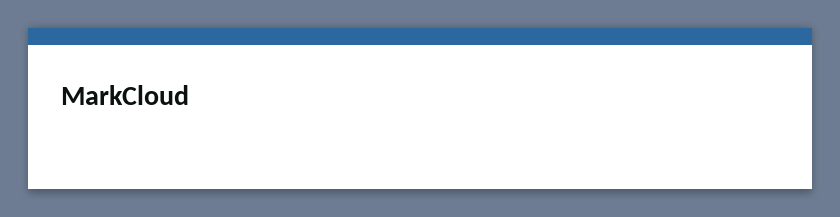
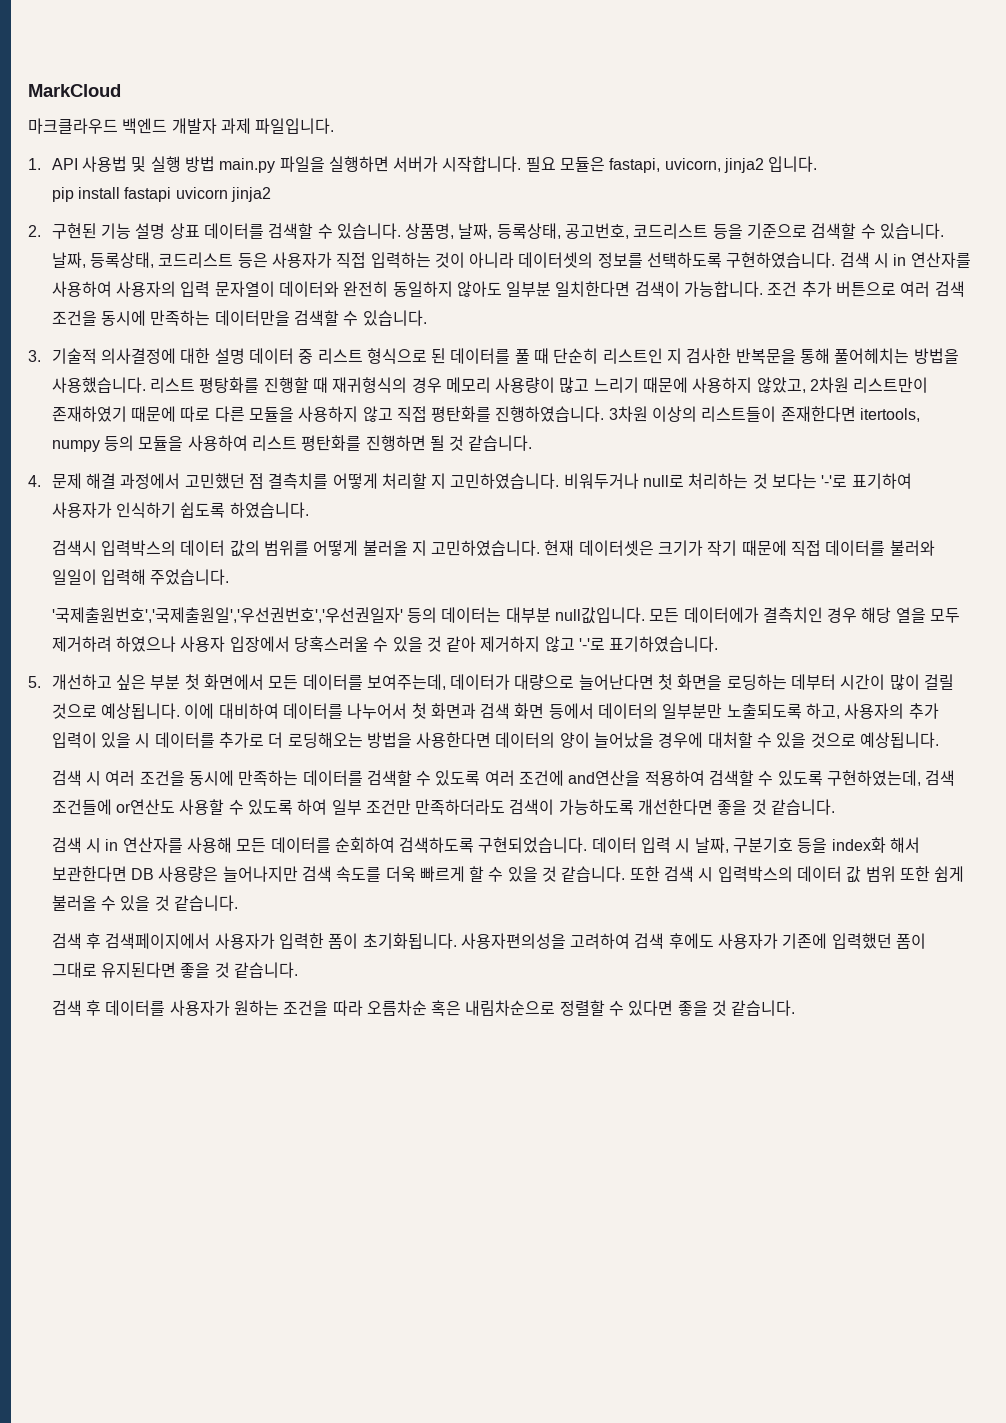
+ 마크클라우드 백엔드 개발자 과제 파일입니다.
+ 1. API 사용법 및 실행 방법 main.py 파일을 실행하면 서버가 시작합니다. 필요 모듈은 fastapi, uvicorn, jinja2 입니다.
+ pip install fastapi uvicorn jinja2
+ 2. 구현된 기능 설명 상표 데이터를 검색할 수 있습니다. 상품명, 날짜, 등록상태, 공고번호, 코드리스트 등을 기준으로 검색할 수 있습니다. 날짜, 등록상태, 코드리스트 등은 사용자가 직접 입력하는 것이 아니라 데이터셋의 정보를 선택하도록 구현하였습니다. 검색 시 in 연산자를 사용하여 사용자의 입력 문자열이 데이터와 완전히 동일하지 않아도 일부분 일치한다면 검색이 가능합니다. 조건 추가 버튼으로 여러 검색 조건을 동시에 만족하는 데이터만을 검색할 수 있습니다.
+ 3. 기술적 의사결정에 대한 설명 데이터 중 리스트 형식으로 된 데이터를 풀 때 단순히 리스트인 지 검사한 반복문을 통해 풀어헤치는 방법을 사용했습니다. 리스트 평탕화를 진행할 때 재귀형식의 경우 메모리 사용량이 많고 느리기 때문에 사용하지 않았고, 2차원 리스트만이 존재하였기 때문에 따로 다른 모듈을 사용하지 않고 직접 평탄화를 진행하였습니다. 3차원 이상의 리스트들이 존재한다면 itertools, numpy 등의 모듈을 사용하여 리스트 평탄화를 진행하면 될 것 같습니다.
+ 4. 문제 해결 과정에서 고민했던 점 결측치를 어떻게 처리할 지 고민하였습니다. 비워두거나 null로 처리하는 것 보다는 '-'로 표기하여 사용자가 인식하기 쉽도록 하였습니다.
+ 검색시 입력박스의 데이터 값의 범위를 어떻게 불러올 지 고민하였습니다. 현재 데이터셋은 크기가 작기 때문에 직접 데이터를 불러와 일일이 입력해 주었습니다.
+ '국제출원번호','국제출원일','우선권번호','우선권일자' 등의 데이터는 대부분 null값입니다. 모든 데이터에가 결측치인 경우 해당 열을 모두 제거하려 하였으나 사용자 입장에서 당혹스러울 수 있을 것 같아 제거하지 않고 '-'로 표기하였습니다.
+ 5. 개선하고 싶은 부분 첫 화면에서 모든 데이터를 보여주는데, 데이터가 대량으로 늘어난다면 첫 화면을 로딩하는 데부터 시간이 많이 걸릴 것으로 예상됩니다. 이에 대비하여 데이터를 나누어서 첫 화면과 검색 화면 등에서 데이터의 일부분만 노출되도록 하고, 사용자의 추가 입력이 있을 시 데이터를 추가로 더 로딩해오는 방법을 사용한다면 데이터의 양이 늘어났을 경우에 대처할 수 있을 것으로 예상됩니다.
+ 검색 시 여러 조건을 동시에 만족하는 데이터를 검색할 수 있도록 여러 조건에 and연산을 적용하여 검색할 수 있도록 구현하였는데, 검색 조건들에 or연산도 사용할 수 있도록 하여 일부 조건만 만족하더라도 검색이 가능하도록 개선한다면 좋을 것 같습니다.
+ 검색 시 in 연산자를 사용해 모든 데이터를 순회하여 검색하도록 구현되었습니다. 데이터 입력 시 날짜, 구분기호 등을 index화 해서 보관한다면 DB 사용량은 늘어나지만 검색 속도를 더욱 빠르게 할 수 있을 것 같습니다. 또한 검색 시 입력박스의 데이터 값 범위 또한 쉼게 불러올 수 있을 것 같습니다.
+ 검색 후 검색페이지에서 사용자가 입력한 폼이 초기화됩니다. 사용자편의성을 고려하여 검색 후에도 사용자가 기존에 입력했던 폼이 그대로 유지된다면 좋을 것 같습니다.
+ 검색 후 데이터를 사용자가 원하는 조건을 따라 오름차순 혹은 내림차순으로 정렬할 수 있다면 좋을 것 같습니다.

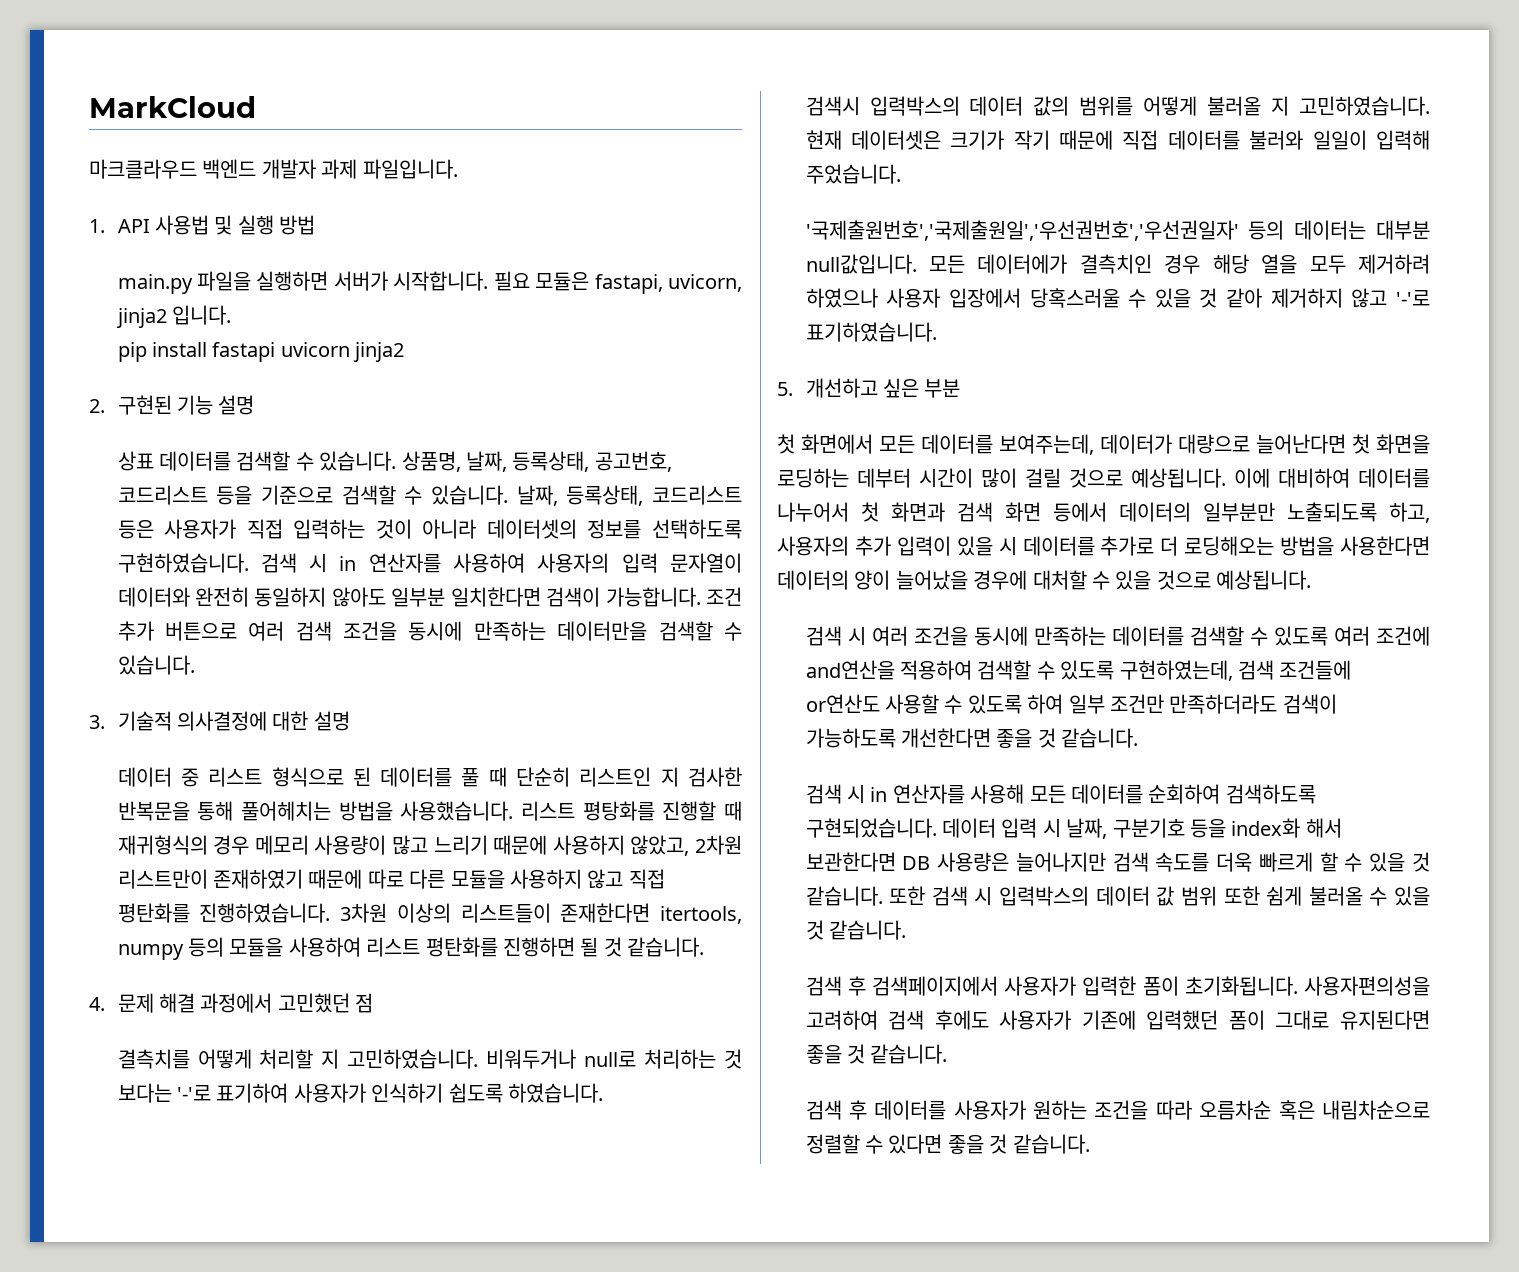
- 1. API 사용법 및 실행 방법 main.py 파일을 실행하면 서버가 시작합니다.
+ 1. API 사용법 및 실행 방법
+ main.py 파일을 실행하면 서버가 시작합니다.
- 2. 구현된 기능 설명 상표 데이터를 검색할 수 있습니다.
+ 2. 구현된 기능 설명
+ 상표 데이터를 검색할 수 있습니다.
- 3. 기술적 의사결정에 대한 설명 데이터 중 리스트 형식으로 된 데이터를 풀 때 단순히 리스트인 지 검사한 반복문을 통해 풀어헤치는 방법을 사용했습니다.
+ 3. 기술적 의사결정에 대한 설명
+ 데이터 중 리스트 형식으로 된 데이터를 풀 때 단순히 리스트인 지 검사한 반복문을 통해 풀어헤치는 방법을 사용했습니다.
- 4. 문제 해결 과정에서 고민했던 점 결측치를 어떻게 처리할 지 고민하였습니다.
+ 4. 문제 해결 과정에서 고민했던 점
+ 결측치를 어떻게 처리할 지 고민하였습니다.
- 5. 개선하고 싶은 부분 첫 화면에서 모든 데이터를 보여주는데, 데이터가 대량으로 늘어난다면 첫 화면을 로딩하는 데부터 시간이 많이 걸릴 것으로 예상됩니다.
+ 5. 개선하고 싶은 부분
+ 첫 화면에서 모든 데이터를 보여주는데, 데이터가 대량으로 늘어난다면 첫 화면을 로딩하는 데부터 시간이 많이 걸릴 것으로 예상됩니다.

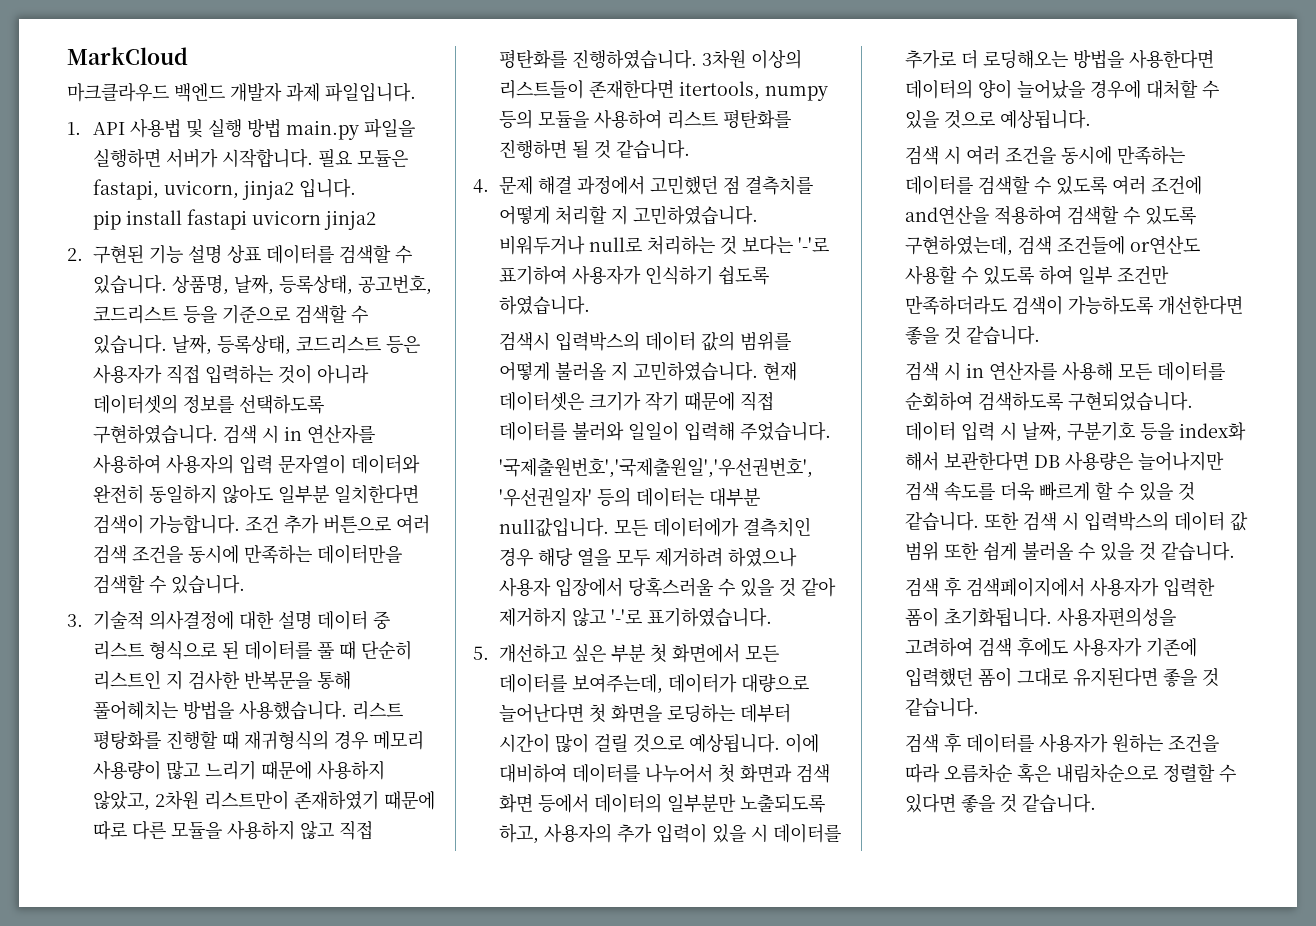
- 1. API 사용법 및 실행 방법
- main.py 파일을 실행하면 서버가 시작합니다.
+ 1. API 사용법 및 실행 방법 main.py 파일을 실행하면 서버가 시작합니다.
- 2. 구현된 기능 설명
- 상표 데이터를 검색할 수 있습니다.
+ 2. 구현된 기능 설명 상표 데이터를 검색할 수 있습니다.
- 3. 기술적 의사결정에 대한 설명
- 데이터 중 리스트 형식으로 된 데이터를 풀 때 단순히 리스트인 지 검사한 반복문을 통해 풀어헤치는 방법을 사용했습니다.
+ 3. 기술적 의사결정에 대한 설명 데이터 중 리스트 형식으로 된 데이터를 풀 때 단순히 리스트인 지 검사한 반복문을 통해 풀어헤치는 방법을 사용했습니다.
- 4. 문제 해결 과정에서 고민했던 점
- 결측치를 어떻게 처리할 지 고민하였습니다.
+ 4. 문제 해결 과정에서 고민했던 점 결측치를 어떻게 처리할 지 고민하였습니다.
- 5. 개선하고 싶은 부분
- 첫 화면에서 모든 데이터를 보여주는데, 데이터가 대량으로 늘어난다면 첫 화면을 로딩하는 데부터 시간이 많이 걸릴 것으로 예상됩니다.
+ 5. 개선하고 싶은 부분 첫 화면에서 모든 데이터를 보여주는데, 데이터가 대량으로 늘어난다면 첫 화면을 로딩하는 데부터 시간이 많이 걸릴 것으로 예상됩니다.

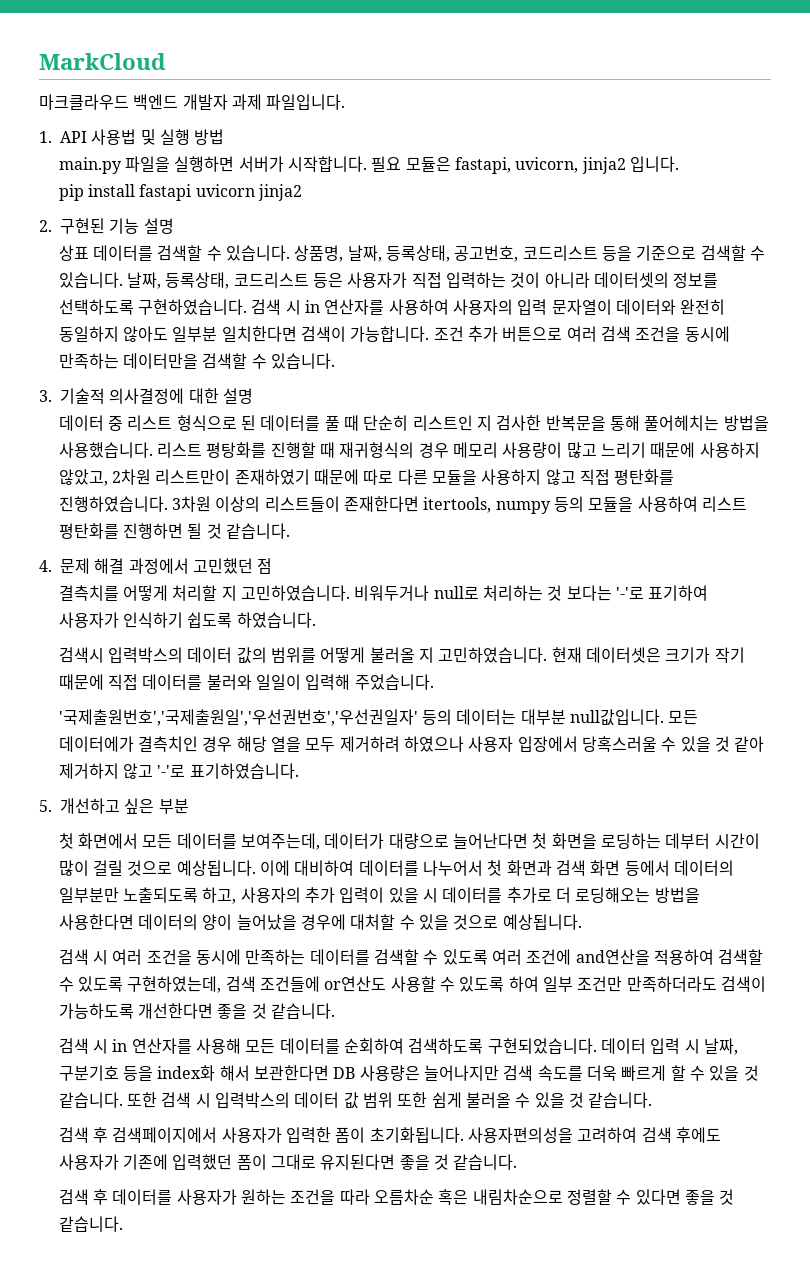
- 1. API 사용법 및 실행 방법 main.py 파일을 실행하면 서버가 시작합니다.
+ 1. API 사용법 및 실행 방법
+ main.py 파일을 실행하면 서버가 시작합니다.
- 2. 구현된 기능 설명 상표 데이터를 검색할 수 있습니다.
+ 2. 구현된 기능 설명
+ 상표 데이터를 검색할 수 있습니다.
- 3. 기술적 의사결정에 대한 설명 데이터 중 리스트 형식으로 된 데이터를 풀 때 단순히 리스트인 지 검사한 반복문을 통해 풀어헤치는 방법을 사용했습니다.
+ 3. 기술적 의사결정에 대한 설명
+ 데이터 중 리스트 형식으로 된 데이터를 풀 때 단순히 리스트인 지 검사한 반복문을 통해 풀어헤치는 방법을 사용했습니다.
- 4. 문제 해결 과정에서 고민했던 점 결측치를 어떻게 처리할 지 고민하였습니다.
+ 4. 문제 해결 과정에서 고민했던 점
+ 결측치를 어떻게 처리할 지 고민하였습니다.
- 5. 개선하고 싶은 부분 첫 화면에서 모든 데이터를 보여주는데, 데이터가 대량으로 늘어난다면 첫 화면을 로딩하는 데부터 시간이 많이 걸릴 것으로 예상됩니다.
+ 5. 개선하고 싶은 부분
+ 첫 화면에서 모든 데이터를 보여주는데, 데이터가 대량으로 늘어난다면 첫 화면을 로딩하는 데부터 시간이 많이 걸릴 것으로 예상됩니다.

